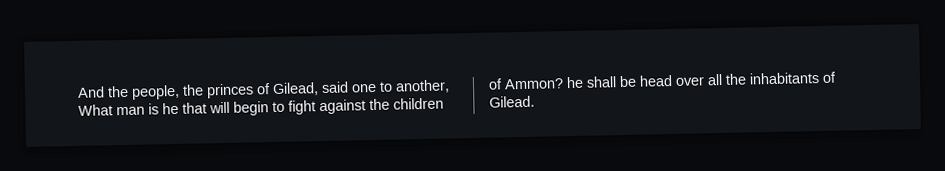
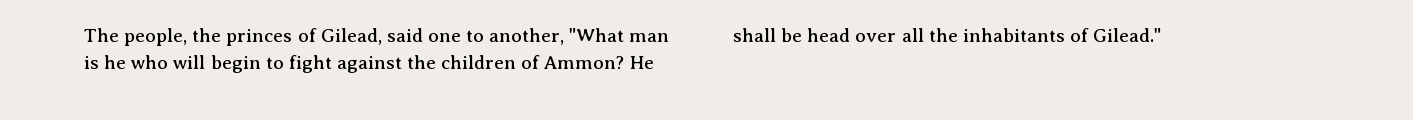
- And the people, the princes of Gilead, said one to another, What man is he that will begin to fight against the children of Ammon? he shall be head over all the inhabitants of Gilead.
+ The people, the princes of Gilead, said one to another, "What man is he who will begin to fight against the children of Ammon? He shall be head over all the inhabitants of Gilead."

